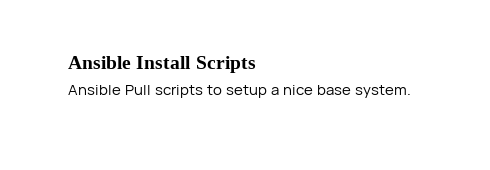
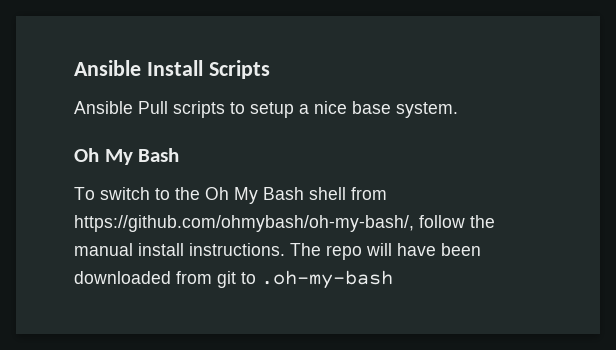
  Ansible Pull scripts to setup a nice base system.
+ Oh My Bash
+ To switch to the Oh My Bash shell from https://github.com/ohmybash/oh-my-bash/, follow the manual install instructions. The repo will have been downloaded from git to .oh-my-bash

